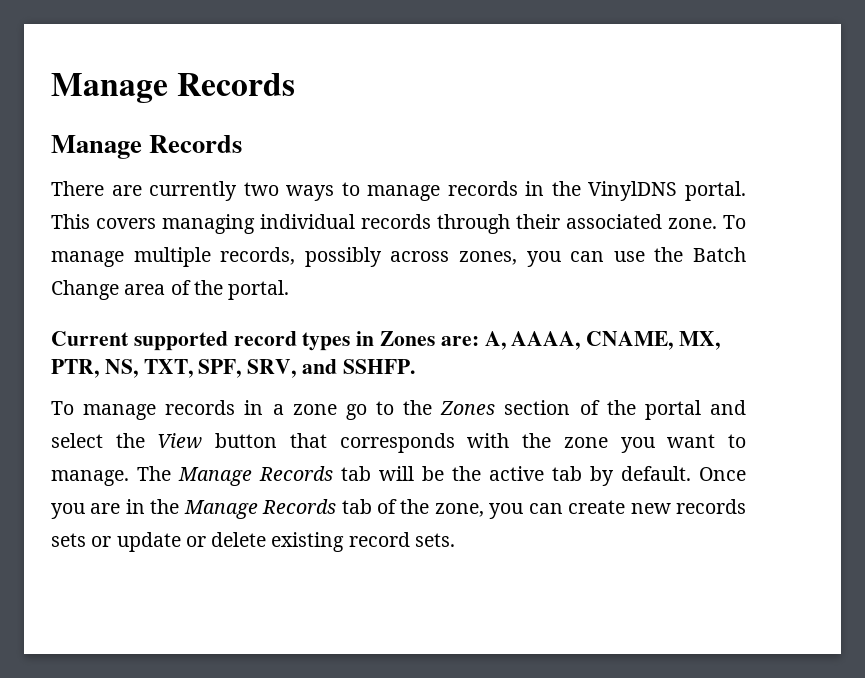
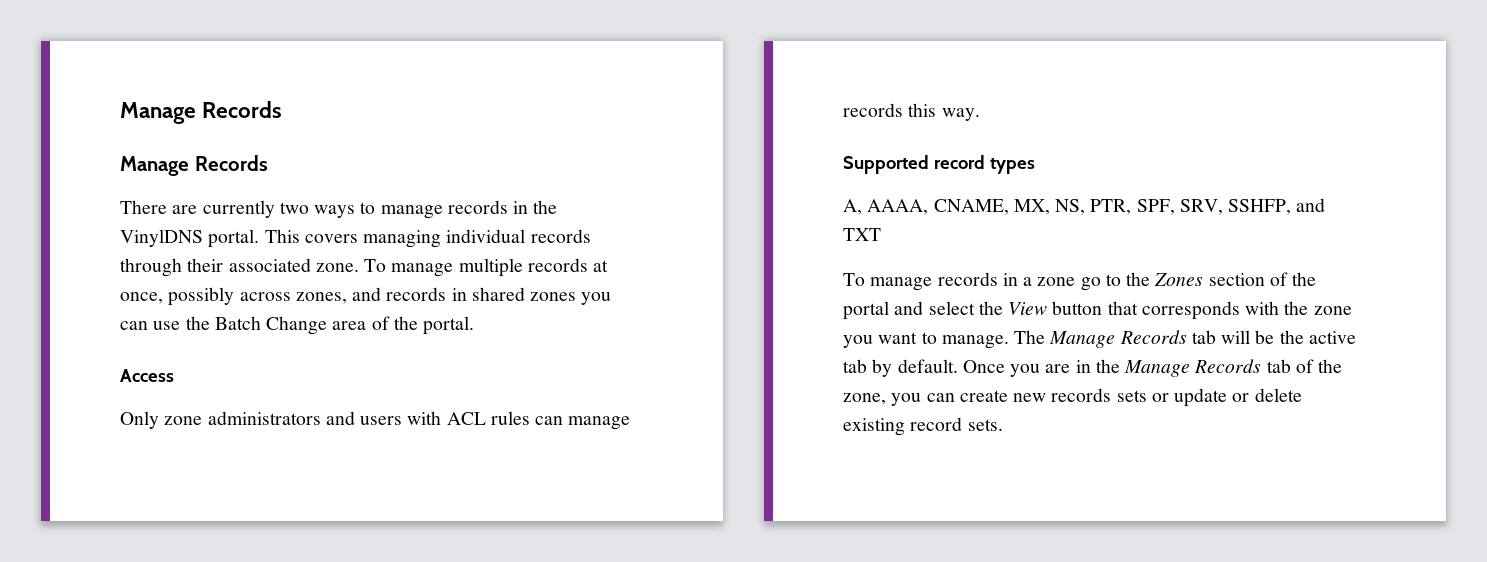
- To manage multiple records, possibly across zones, you can use the Batch Change area of the portal.
+ To manage multiple records at once, possibly across zones, and records in shared zones you can use the Batch Change area of the portal.
- Current supported record types in Zones are: A, AAAA, CNAME, MX, PTR, NS, TXT, SPF, SRV, and SSHFP.
+ Access
+ Only zone administrators and users with ACL rules can manage records this way.
+ Supported record types
+ A, AAAA, CNAME, MX, NS, PTR, SPF, SRV, SSHFP, and TXT

